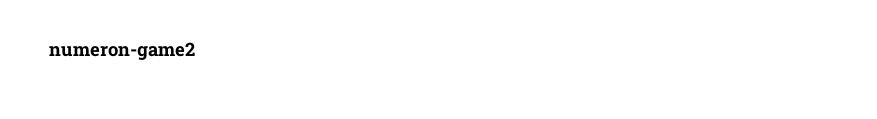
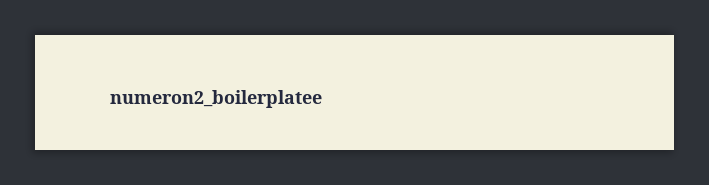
- numeron-game2
+ numeron2_boilerplatee

